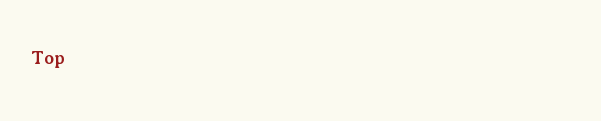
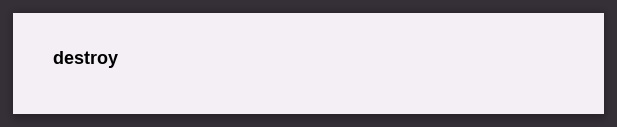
- Top
+ destroy

